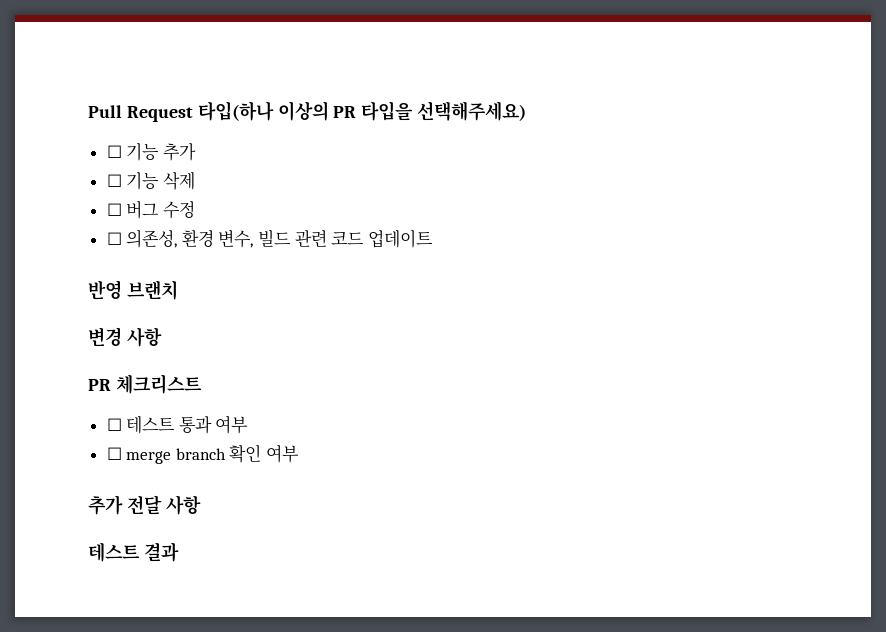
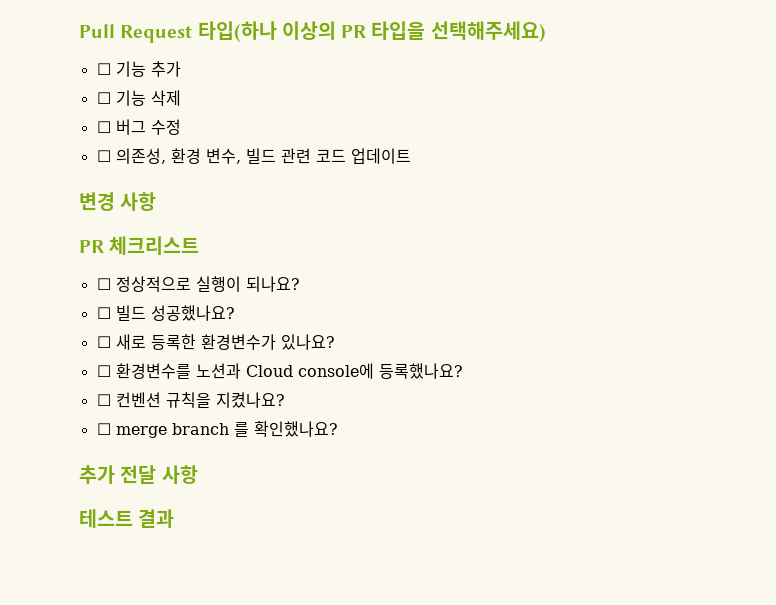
- 반영 브랜치
- ☐ 테스트 통과 여부
+ ☐ 정상적으로 실행이 되나요?
+ ☐ 빌드 성공했나요?
+ ☐ 새로 등록한 환경변수가 있나요?
+ ☐ 환경변수를 노션과 Cloud console에 등록했나요?
+ ☐ 컨벤션 규칙을 지켰나요?
- ☐ merge branch 확인 여부
+ ☐ merge branch 를 확인했나요?

